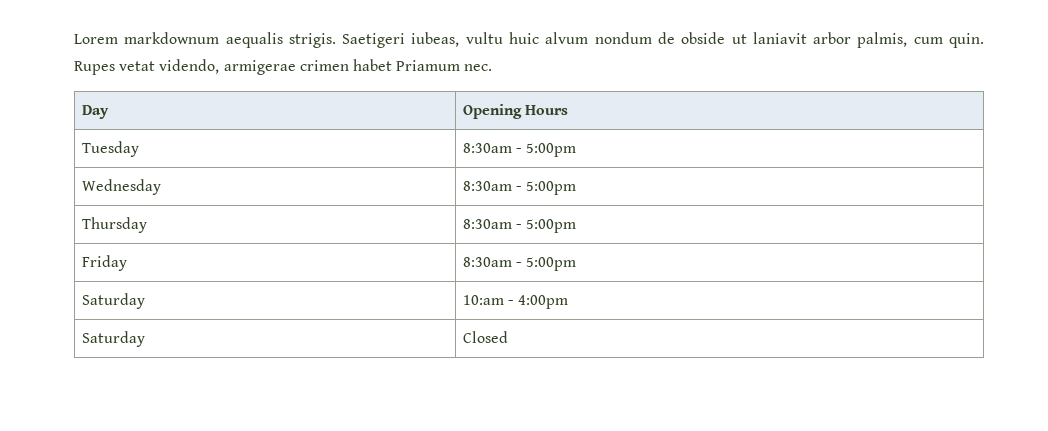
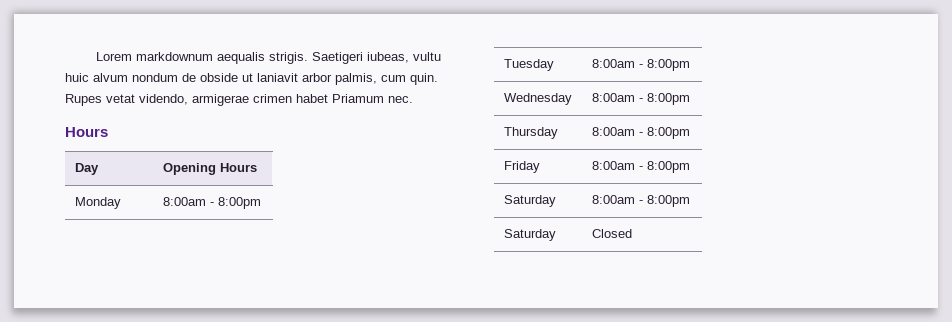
  Rupes vetat videndo, armigerae crimen habet Priamum nec.
+ Hours
- Tuesday | 8:30am - 5:00pm
- Wednesday | 8:30am - 5:00pm
- Thursday | 8:30am - 5:00pm
- Friday | 8:30am - 5:00pm
- Saturday | 10:am - 4:00pm
+ Monday | 8:00am - 8:00pm
+ Tuesday | 8:00am - 8:00pm
+ Wednesday | 8:00am - 8:00pm
+ Thursday | 8:00am - 8:00pm
+ Friday | 8:00am - 8:00pm
+ Saturday | 8:00am - 8:00pm

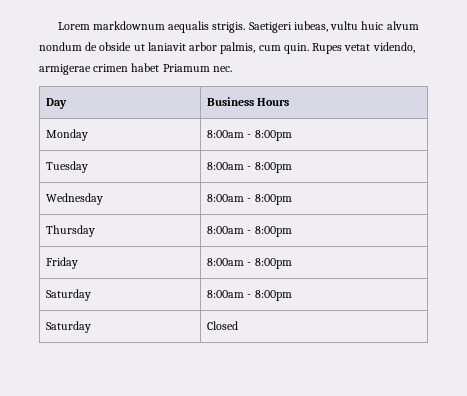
  Rupes vetat videndo, armigerae crimen habet Priamum nec.
- Hours
- Day | Opening Hours
+ Day | Business Hours

